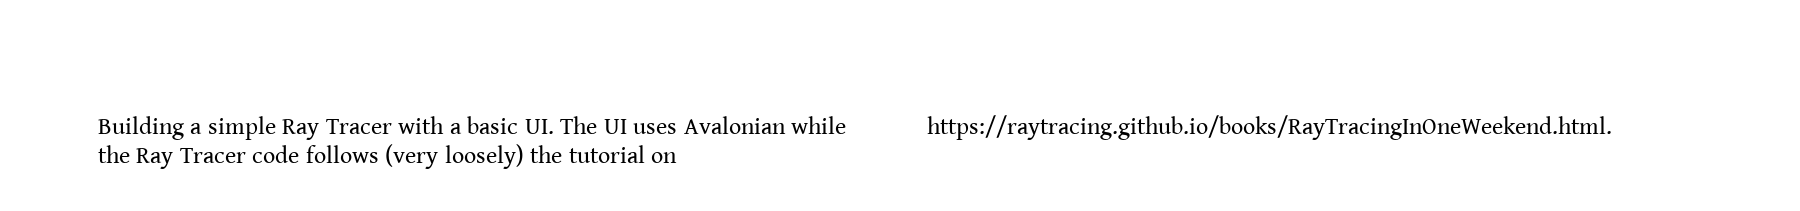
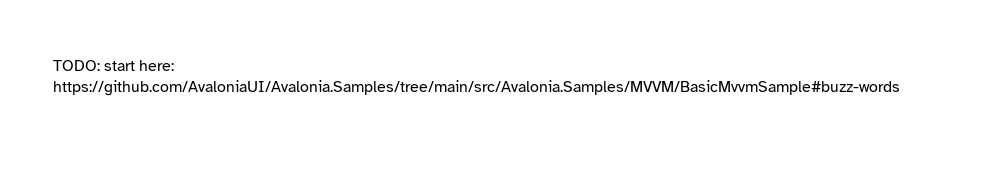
- Building a simple Ray Tracer with a basic UI. The UI uses Avalonian while the Ray Tracer code follows (very loosely) the tutorial on https://raytracing.github.io/books/RayTracingInOneWeekend.html.
+ TODO: start here: https://github.com/AvaloniaUI/Avalonia.Samples/tree/main/src/Avalonia.Samples/MVVM/BasicMvvmSample#buzz-words

